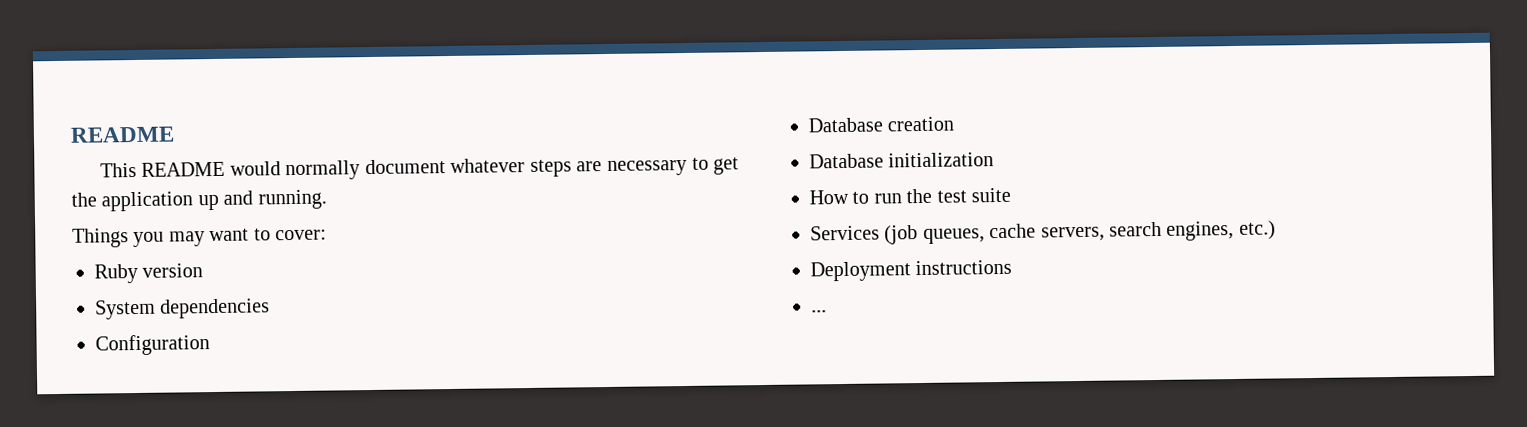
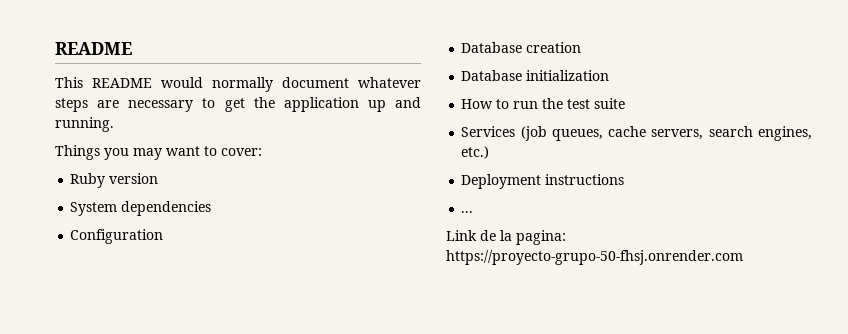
+ Link de la pagina: https://proyecto-grupo-50-fhsj.onrender.com

